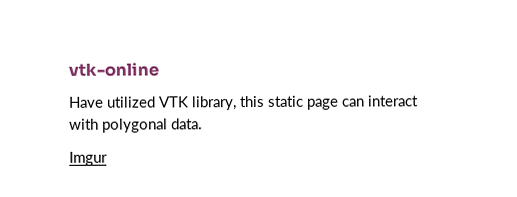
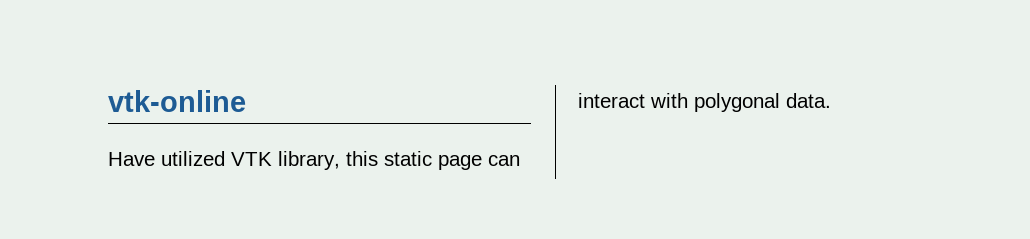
- Imgur

